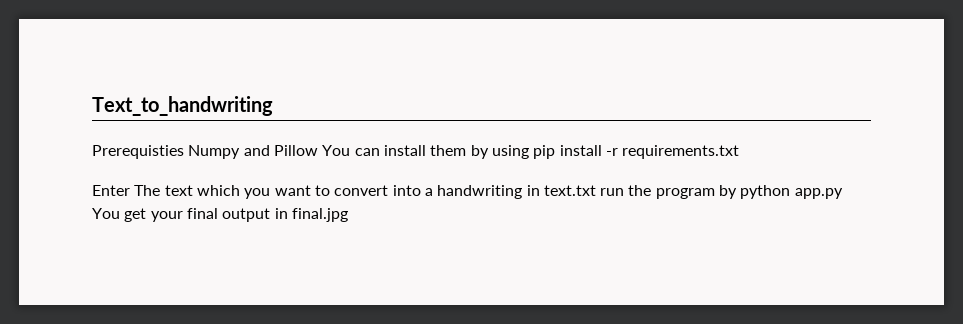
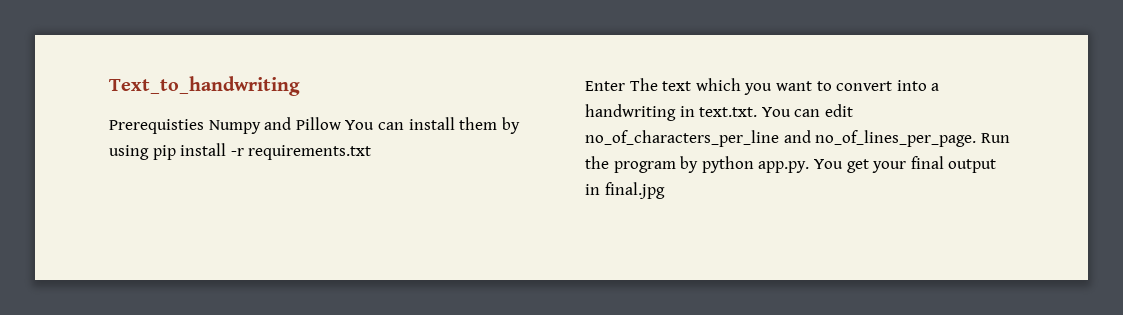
- Enter The text which you want to convert into a handwriting in text.txt run the program by python app.py You get your final output in final.jpg
+ Enter The text which you want to convert into a handwriting in text.txt. You can edit no_of_characters_per_line and no_of_lines_per_page. Run the program by python app.py. You get your final output in final.jpg

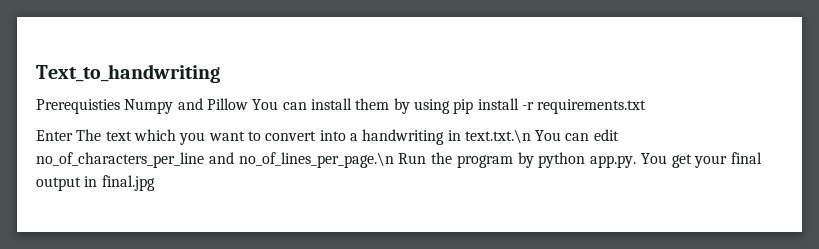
- Enter The text which you want to convert into a handwriting in text.txt. You can edit no_of_characters_per_line and no_of_lines_per_page. Run the program by python app.py. You get your final output in final.jpg
+ Enter The text which you want to convert into a handwriting in text.txt.\n You can edit no_of_characters_per_line and no_of_lines_per_page.\n Run the program by python app.py. You get your final output in final.jpg

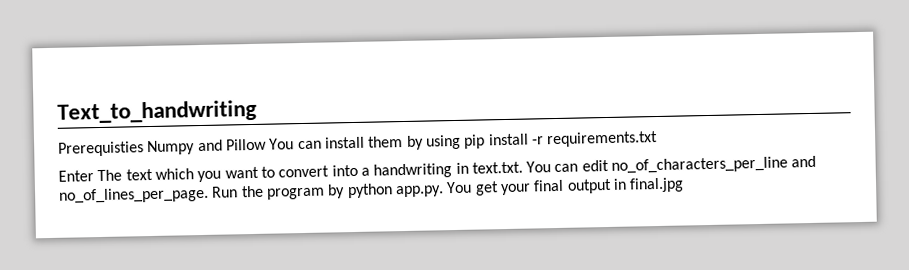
- Enter The text which you want to convert into a handwriting in text.txt.\n You can edit no_of_characters_per_line and no_of_lines_per_page.\n Run the program by python app.py. You get your final output in final.jpg
+ Enter The text which you want to convert into a handwriting in text.txt. You can edit no_of_characters_per_line and no_of_lines_per_page. Run the program by python app.py. You get your final output in final.jpg

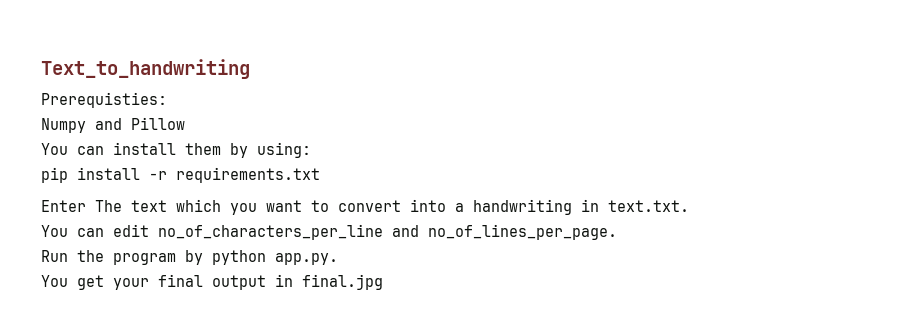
- Prerequisties Numpy and Pillow You can install them by using pip install -r requirements.txt
+ Prerequisties:
+ Numpy and Pillow
+ You can install them by using:
+ pip install -r requirements.txt
- Enter The text which you want to convert into a handwriting in text.txt. You can edit no_of_characters_per_line and no_of_lines_per_page. Run the program by python app.py. You get your final output in final.jpg
+ Enter The text which you want to convert into a handwriting in text.txt.
+ You can edit no_of_characters_per_line and no_of_lines_per_page.
+ Run the program by python app.py.
+ You get your final output in final.jpg

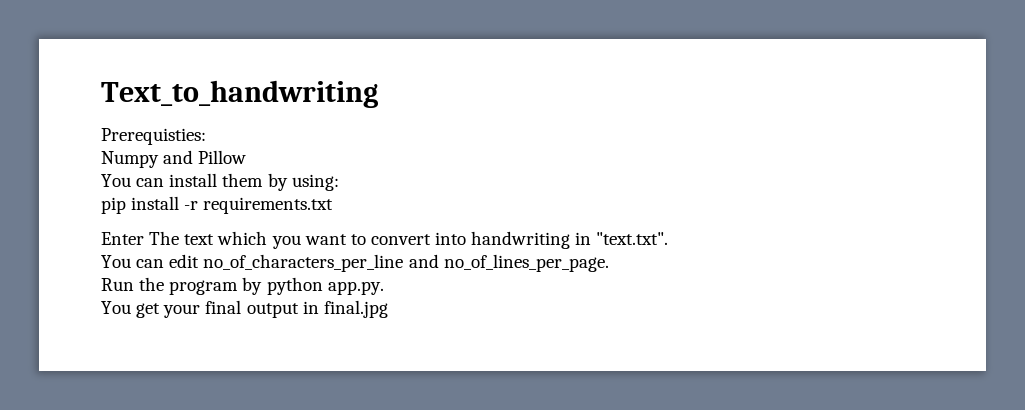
- Enter The text which you want to convert into a handwriting in text.txt.
+ Enter The text which you want to convert into handwriting in "text.txt".

